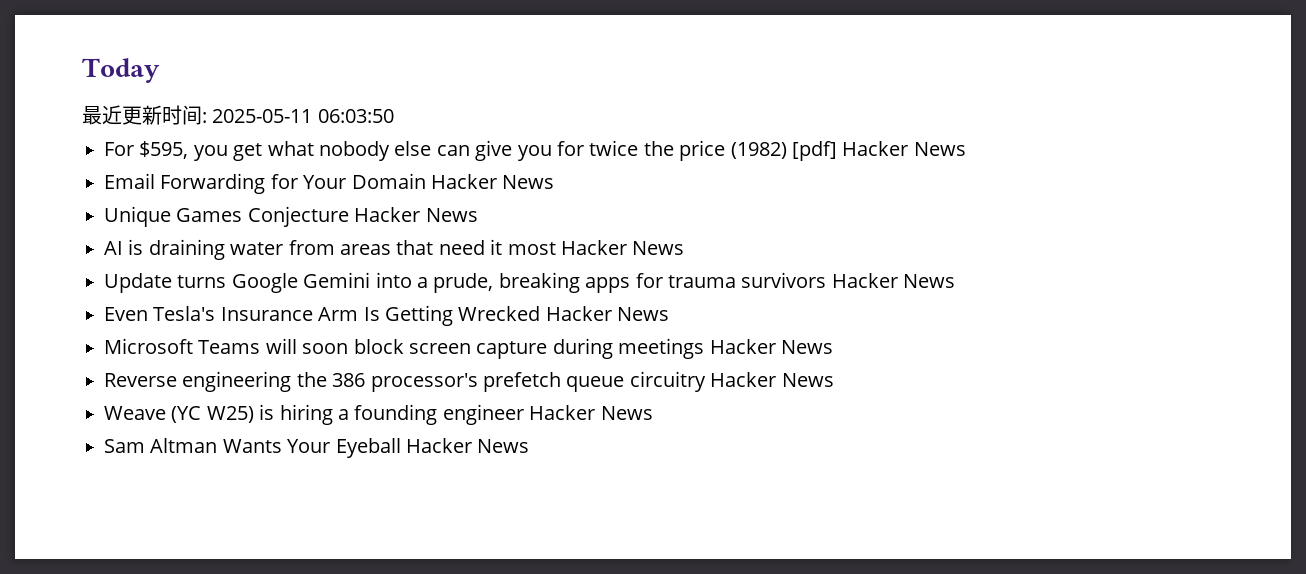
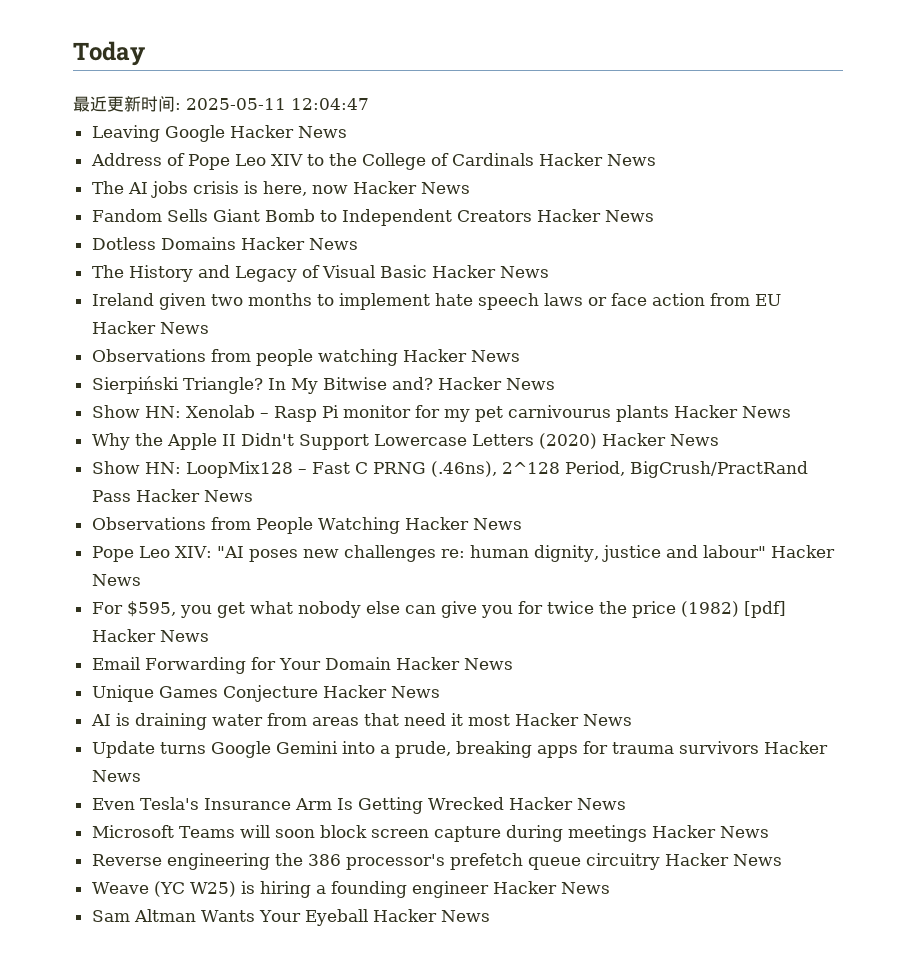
- 最近更新时间: 2025-05-11 06:03:50
+ 最近更新时间: 2025-05-11 12:04:47
+ Leaving Google Hacker News
+ Address of Pope Leo XIV to the College of Cardinals Hacker News
+ The AI jobs crisis is here, now Hacker News
+ Fandom Sells Giant Bomb to Independent Creators Hacker News
+ Dotless Domains Hacker News
+ The History and Legacy of Visual Basic Hacker News
+ Ireland given two months to implement hate speech laws or face action from EU Hacker News
+ Observations from people watching Hacker News
+ Sierpiński Triangle? In My Bitwise and? Hacker News
+ Show HN: Xenolab – Rasp Pi monitor for my pet carnivourus plants Hacker News
+ Why the Apple II Didn't Support Lowercase Letters (2020) Hacker News
+ Show HN: LoopMix128 – Fast C PRNG (.46ns), 2^128 Period, BigCrush/PractRand Pass Hacker News
+ Observations from People Watching Hacker News
+ Pope Leo XIV: "AI poses new challenges re: human dignity, justice and labour" Hacker News

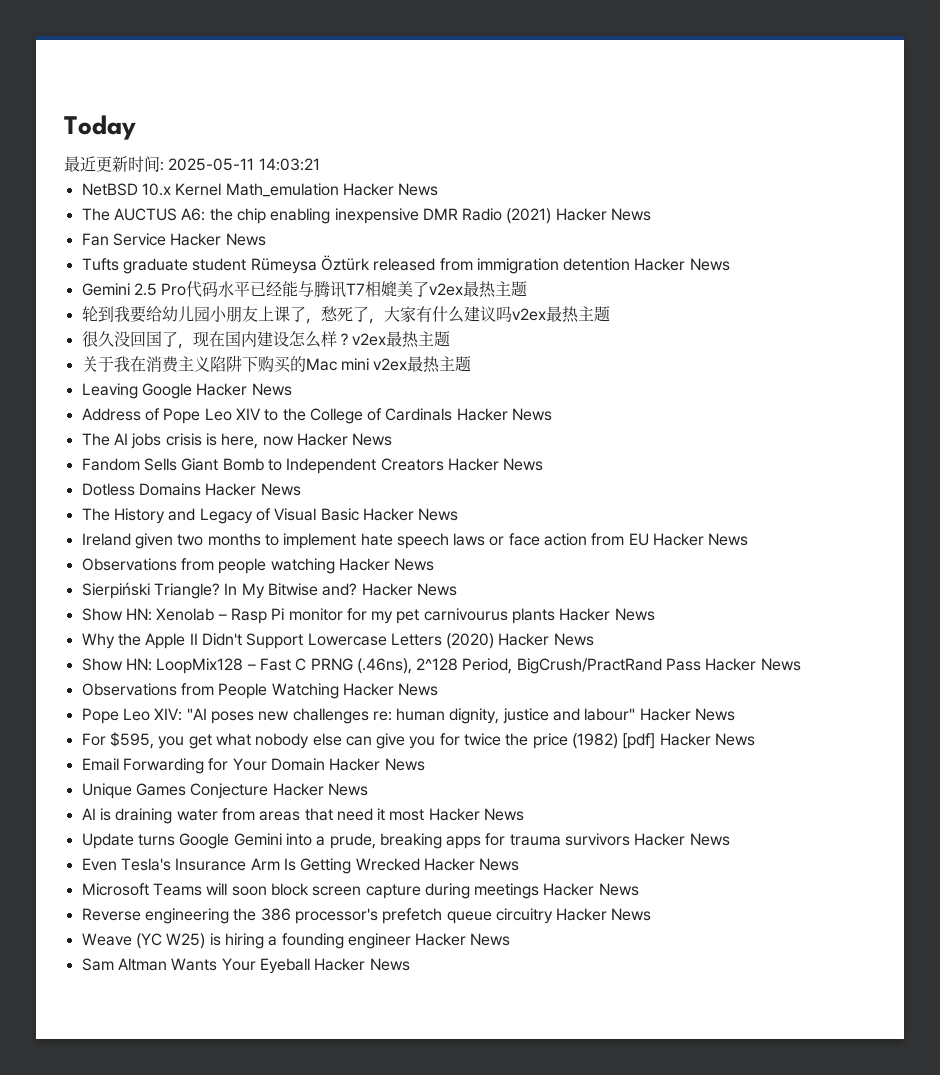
- 最近更新时间: 2025-05-11 12:04:47
+ 最近更新时间: 2025-05-11 14:03:21
+ NetBSD 10.x Kernel Math_emulation Hacker News
+ The AUCTUS A6: the chip enabling inexpensive DMR Radio (2021) Hacker News
+ Fan Service Hacker News
+ Tufts graduate student Rümeysa Öztürk released from immigration detention Hacker News
+ Gemini 2.5 Pro代码水平已经能与腾讯T7相媲美了v2ex最热主题
+ 轮到我要给幼儿园小朋友上课了，愁死了，大家有什么建议吗v2ex最热主题
+ 很久没回国了，现在国内建设怎么样？v2ex最热主题
+ 关于我在消费主义陷阱下购买的Mac mini v2ex最热主题

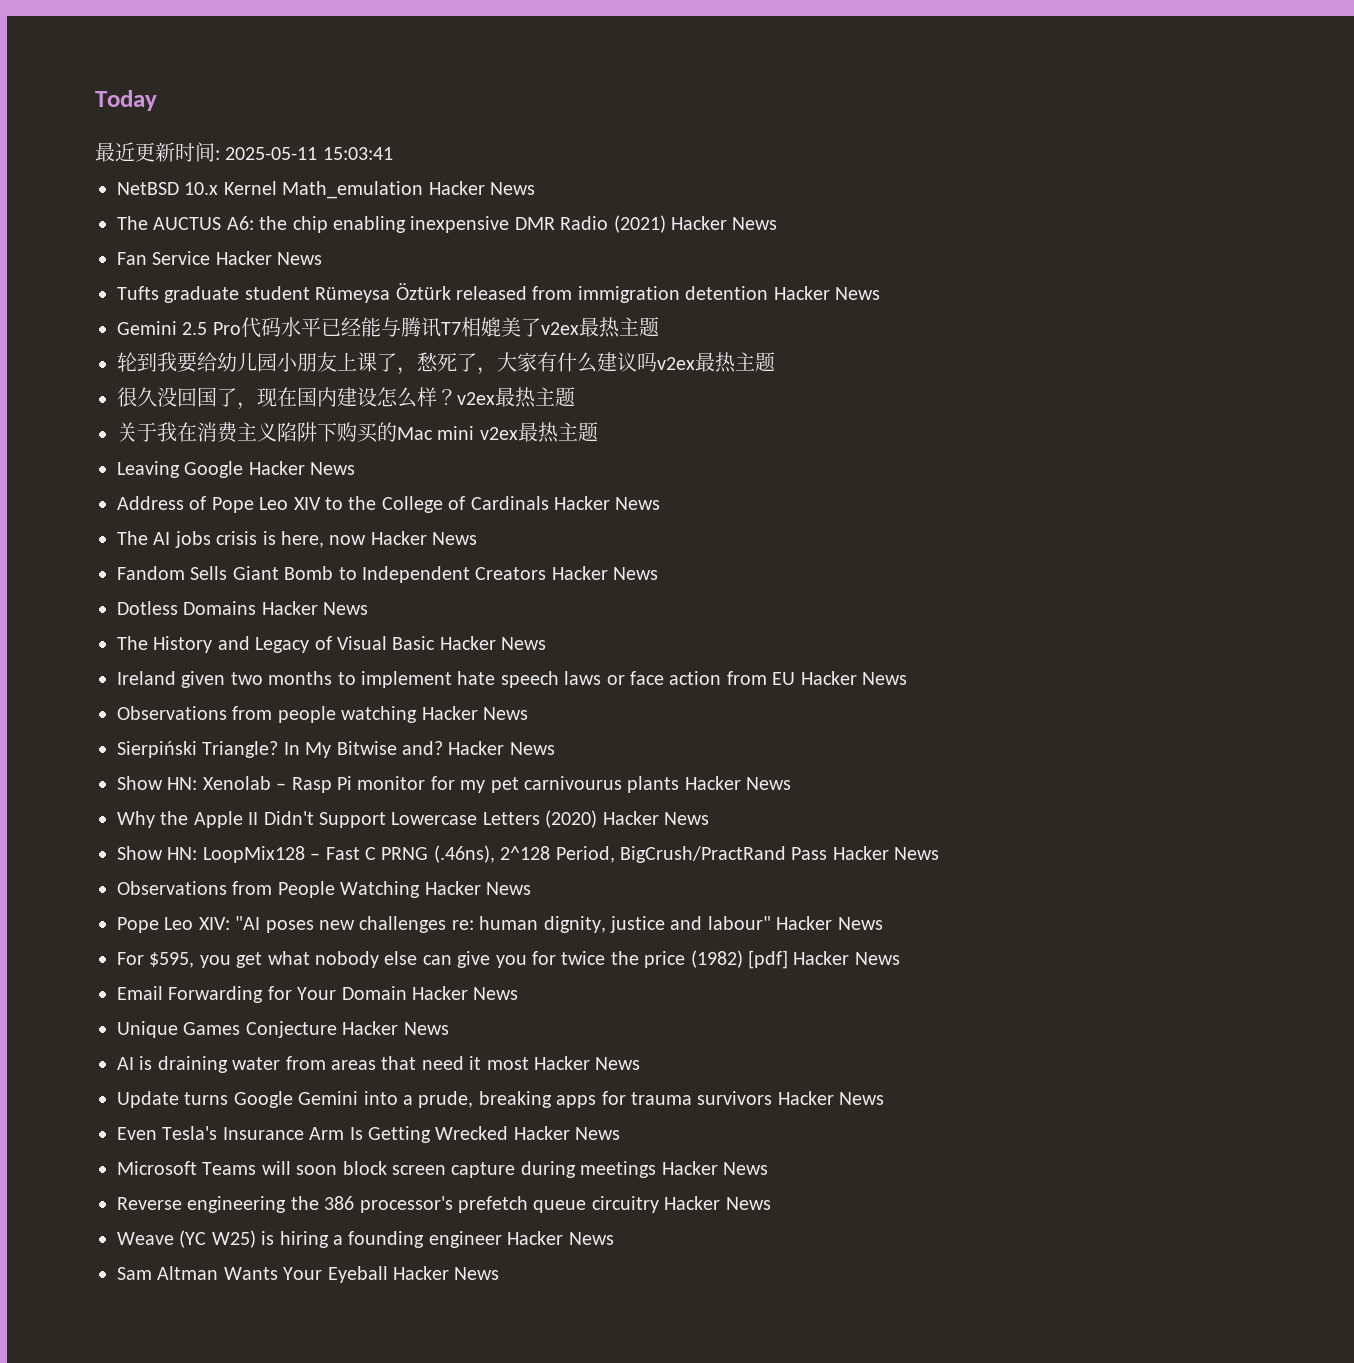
- 最近更新时间: 2025-05-11 14:03:21
+ 最近更新时间: 2025-05-11 15:03:41

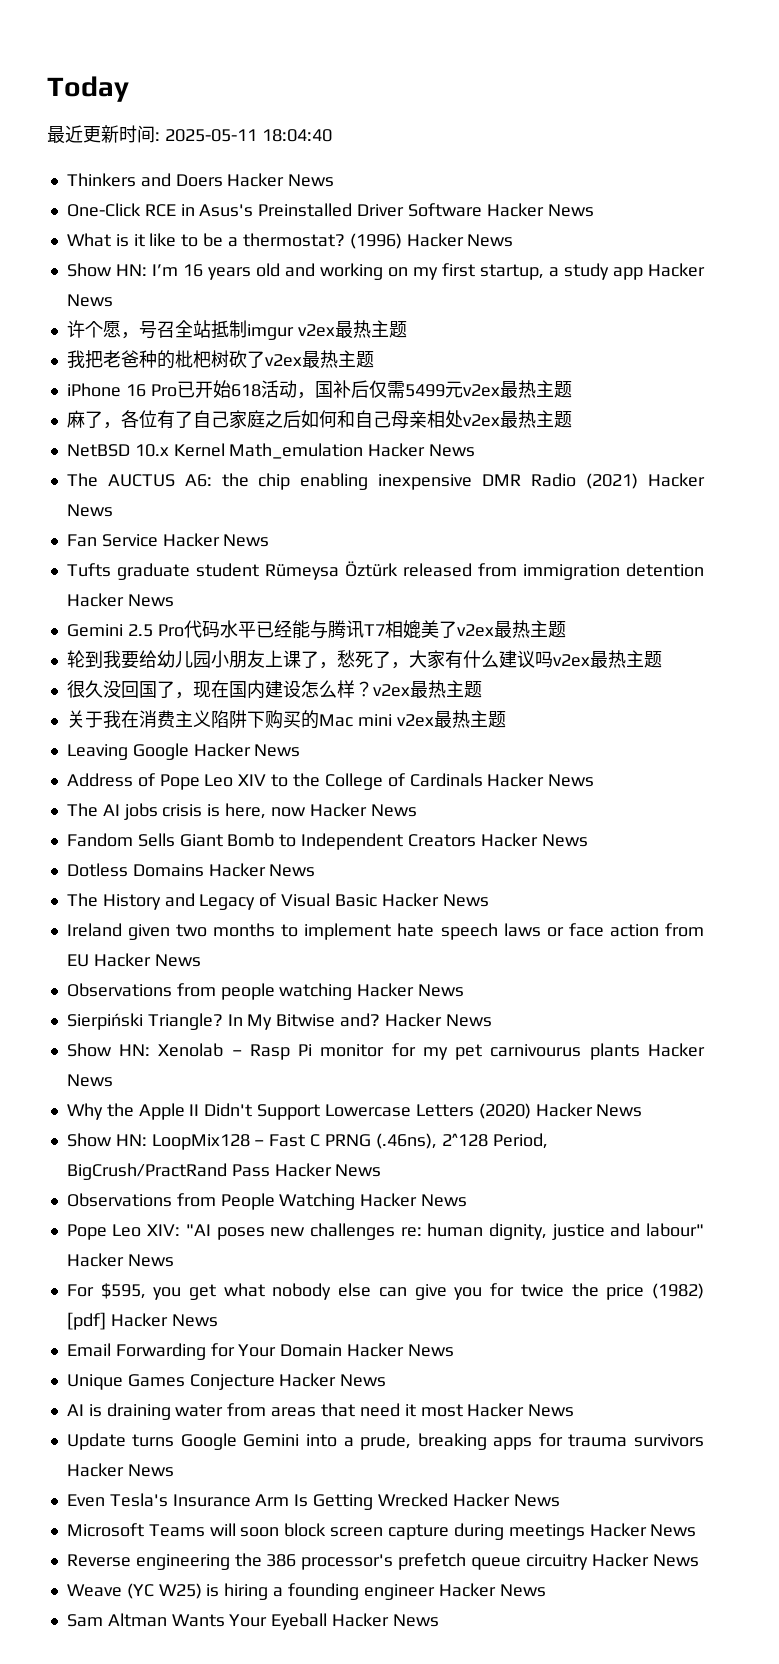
- 最近更新时间: 2025-05-11 15:03:41
+ 最近更新时间: 2025-05-11 18:04:40
+ Thinkers and Doers Hacker News
+ One-Click RCE in Asus's Preinstalled Driver Software Hacker News
+ What is it like to be a thermostat? (1996) Hacker News
+ Show HN: I’m 16 years old and working on my first startup, a study app Hacker News
+ 许个愿，号召全站抵制imgur v2ex最热主题
+ 我把老爸种的枇杷树砍了v2ex最热主题
+ iPhone 16 Pro已开始618活动，国补后仅需5499元v2ex最热主题
+ 麻了，各位有了自己家庭之后如何和自己母亲相处v2ex最热主题

